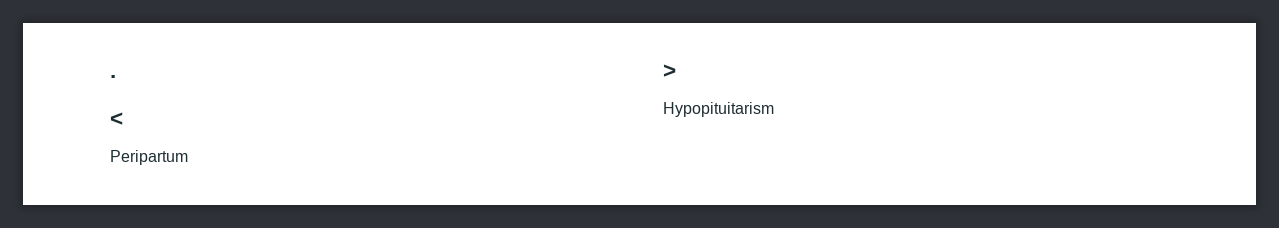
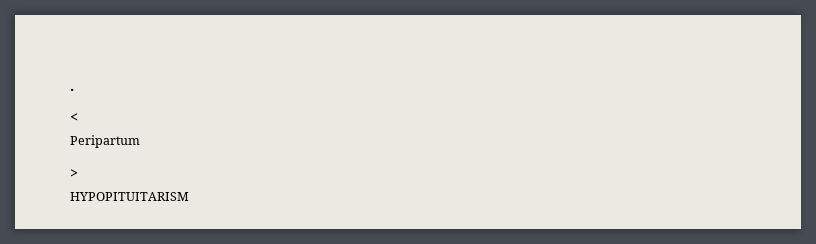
- Hypopituitarism
+ HYPOPITUITARISM

